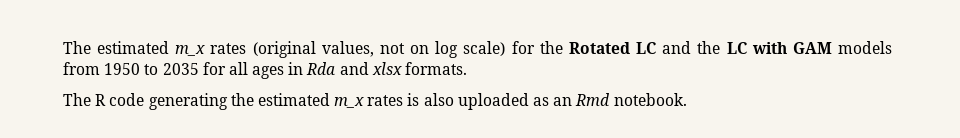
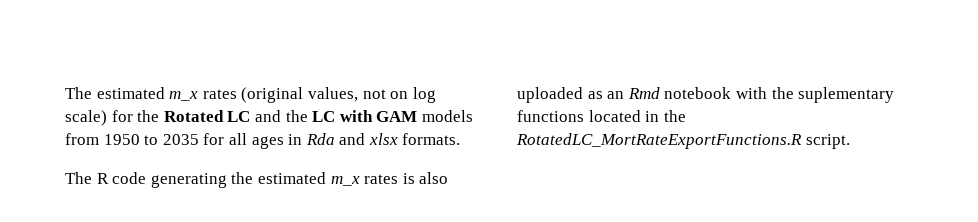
- The R code generating the estimated m_x rates is also uploaded as an Rmd notebook.
+ The R code generating the estimated m_x rates is also uploaded as an Rmd notebook with the suplementary functions located in the RotatedLC_MortRateExportFunctions.R script.

